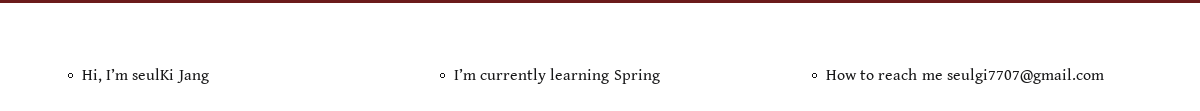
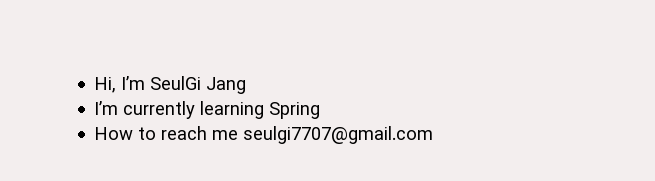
- Hi, I’m seulKi Jang
+ Hi, I’m SeulGi Jang

